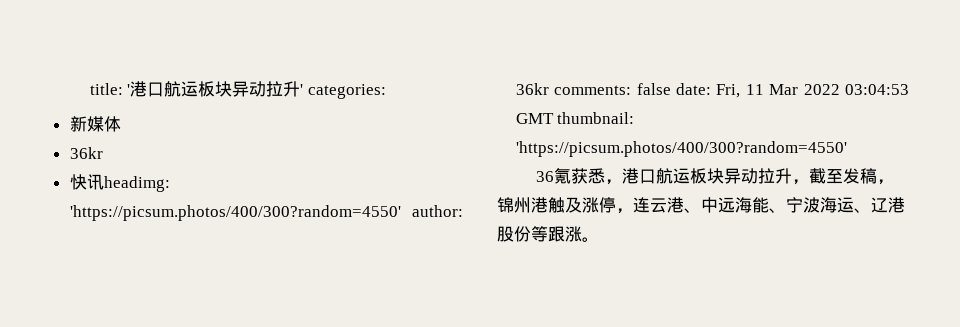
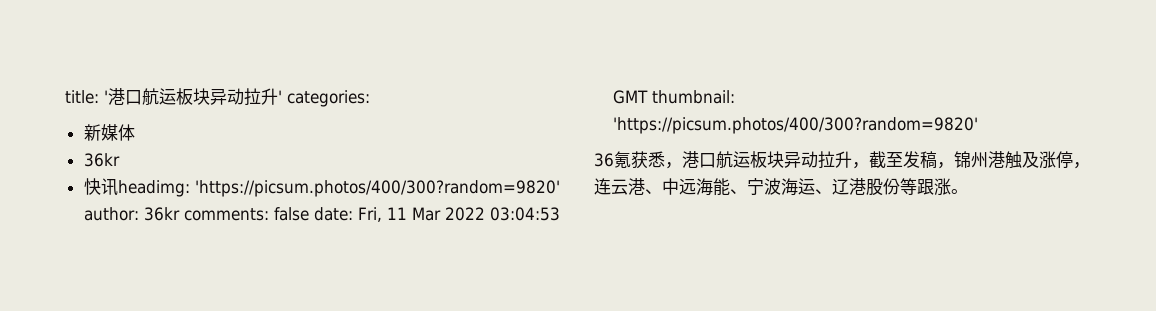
- 快讯headimg: 'https://picsum.photos/400/300?random=4550' author: 36kr comments: false date: Fri, 11 Mar 2022 03:04:53 GMT thumbnail: 'https://picsum.photos/400/300?random=4550'
+ 快讯headimg: 'https://picsum.photos/400/300?random=9820' author: 36kr comments: false date: Fri, 11 Mar 2022 03:04:53 GMT thumbnail: 'https://picsum.photos/400/300?random=9820'

